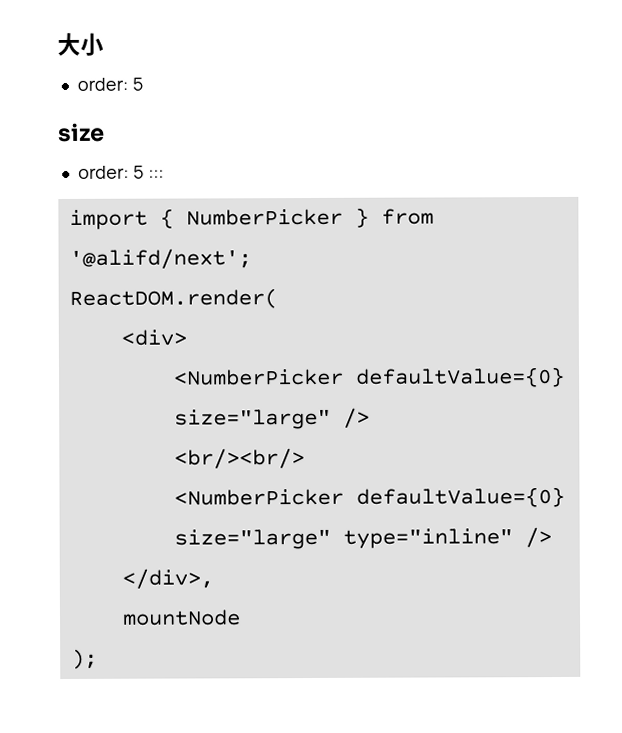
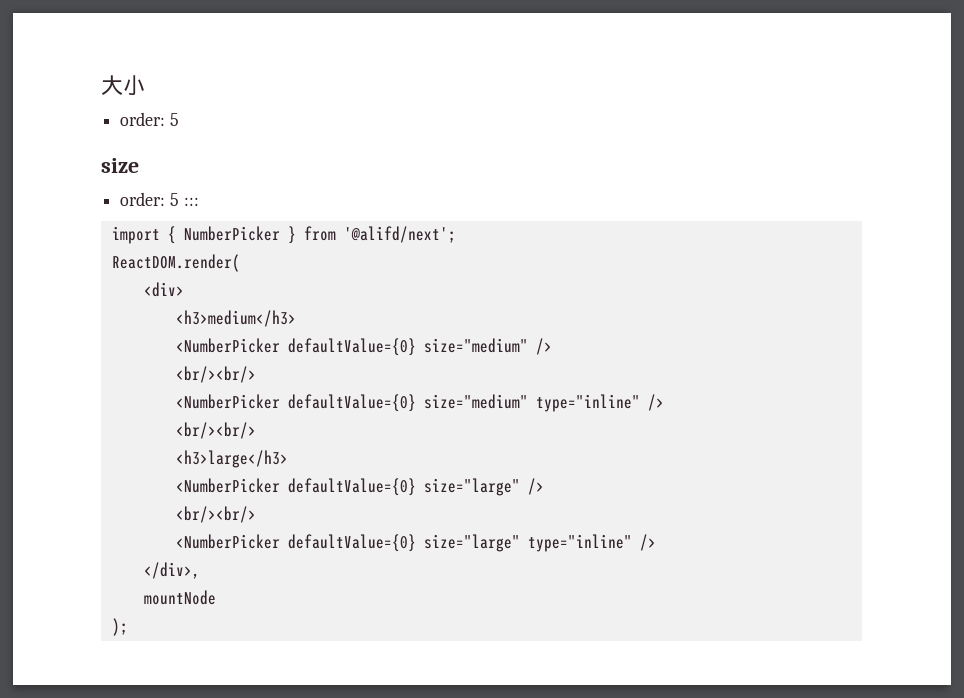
+ <h3>medium</h3>
+ <NumberPicker defaultValue={0} size="medium" />
+ <br/><br/>
+ <NumberPicker defaultValue={0} size="medium" type="inline" />
+ <br/><br/>
+ <h3>large</h3>

